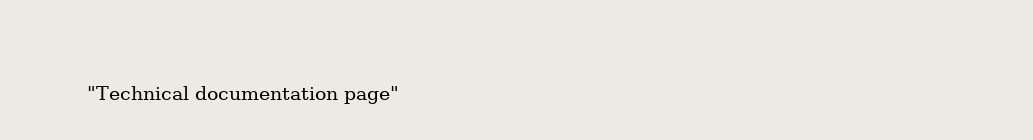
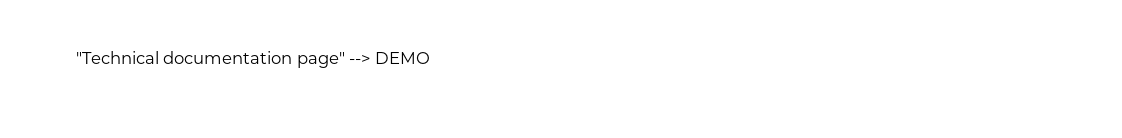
- "Technical documentation page"
+ "Technical documentation page" --> DEMO

